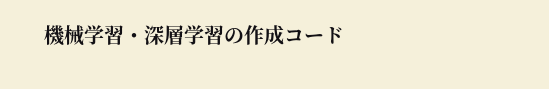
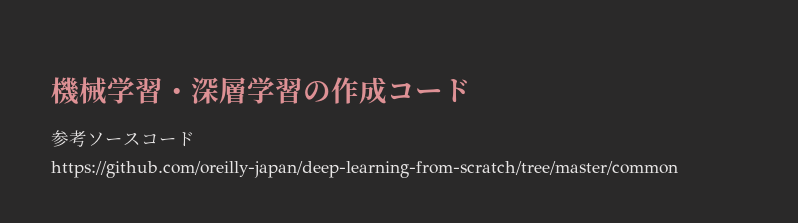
+ 参考ソースコードhttps://github.com/oreilly-japan/deep-learning-from-scratch/tree/master/common

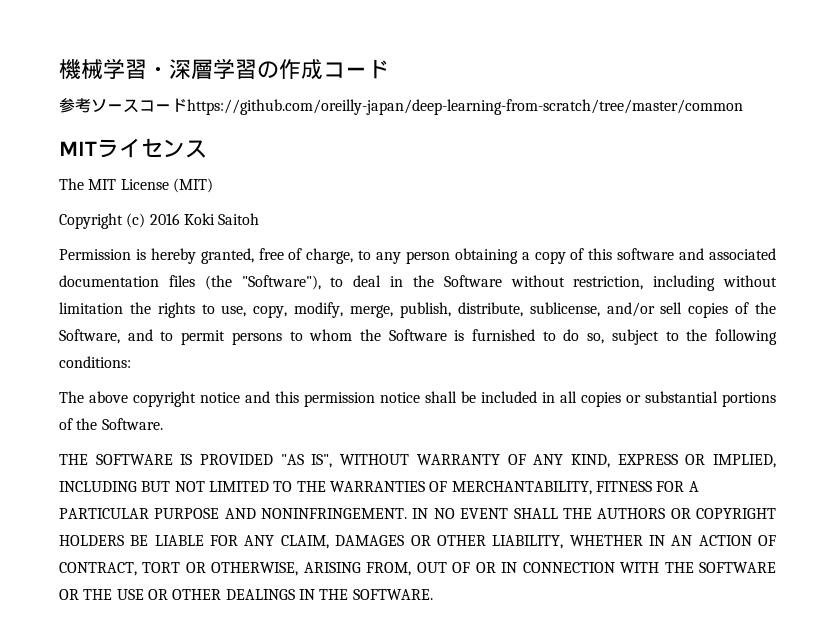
+ MITライセンス
+ The MIT License (MIT)
+ Copyright (c) 2016 Koki Saitoh
+ Permission is hereby granted, free of charge, to any person obtaining a copy of this software and associated documentation files (the "Software"), to deal in the Software without restriction, including without limitation the rights to use, copy, modify, merge, publish, distribute, sublicense, and/or sell copies of the Software, and to permit persons to whom the Software is furnished to do so, subject to the following conditions:
+ The above copyright notice and this permission notice shall be included in all copies or substantial portions of the Software.
+ THE SOFTWARE IS PROVIDED "AS IS", WITHOUT WARRANTY OF ANY KIND, EXPRESS OR IMPLIED, INCLUDING BUT NOT LIMITED TO THE WARRANTIES OF MERCHANTABILITY, FITNESS FOR A PARTICULAR PURPOSE AND NONINFRINGEMENT. IN NO EVENT SHALL THE AUTHORS OR COPYRIGHT HOLDERS BE LIABLE FOR ANY CLAIM, DAMAGES OR OTHER LIABILITY, WHETHER IN AN ACTION OF CONTRACT, TORT OR OTHERWISE, ARISING FROM, OUT OF OR IN CONNECTION WITH THE SOFTWARE OR THE USE OR OTHER DEALINGS IN THE SOFTWARE.

